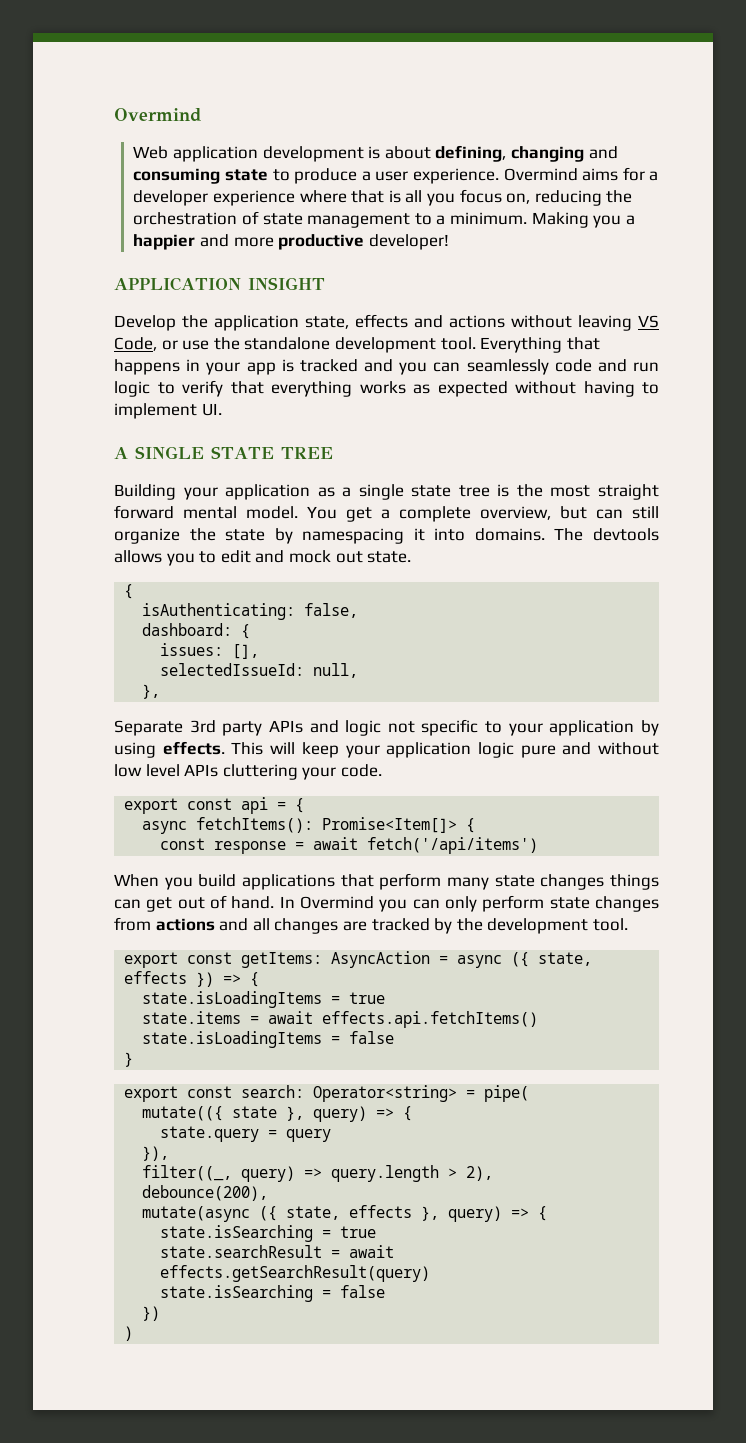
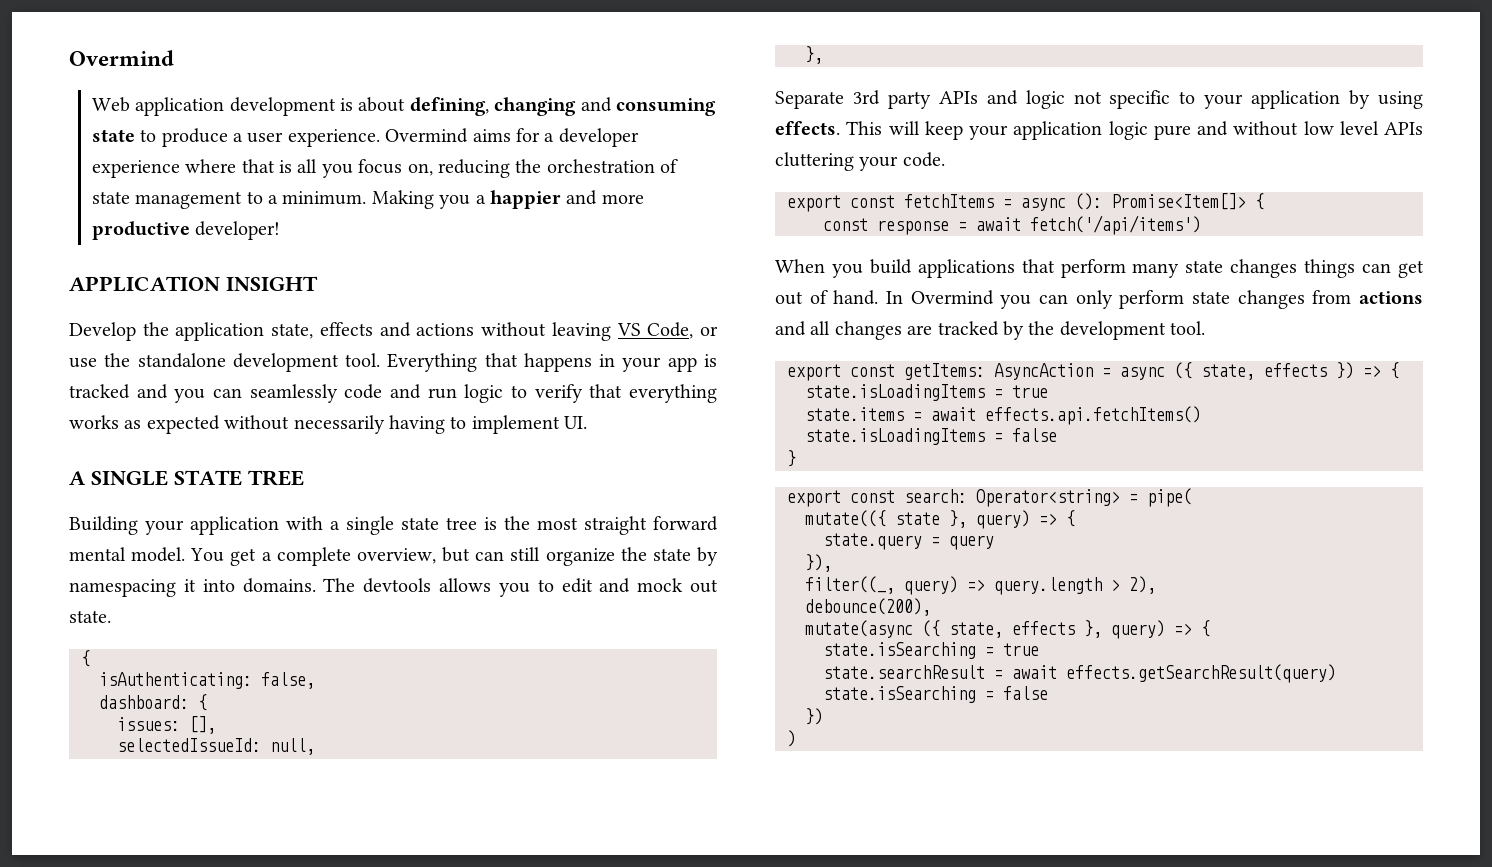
- Everything that happens in your app is tracked and you can seamlessly code and run logic to verify that everything works as expected without having to implement UI.
+ Everything that happens in your app is tracked and you can seamlessly code and run logic to verify that everything works as expected without necessarily having to implement UI.
- Building your application as a single state tree is the most straight forward mental model.
+ Building your application with a single state tree is the most straight forward mental model.
- export const api = {
- async fetchItems(): Promise<Item[]> {
+ export const fetchItems = async (): Promise<Item[]> {

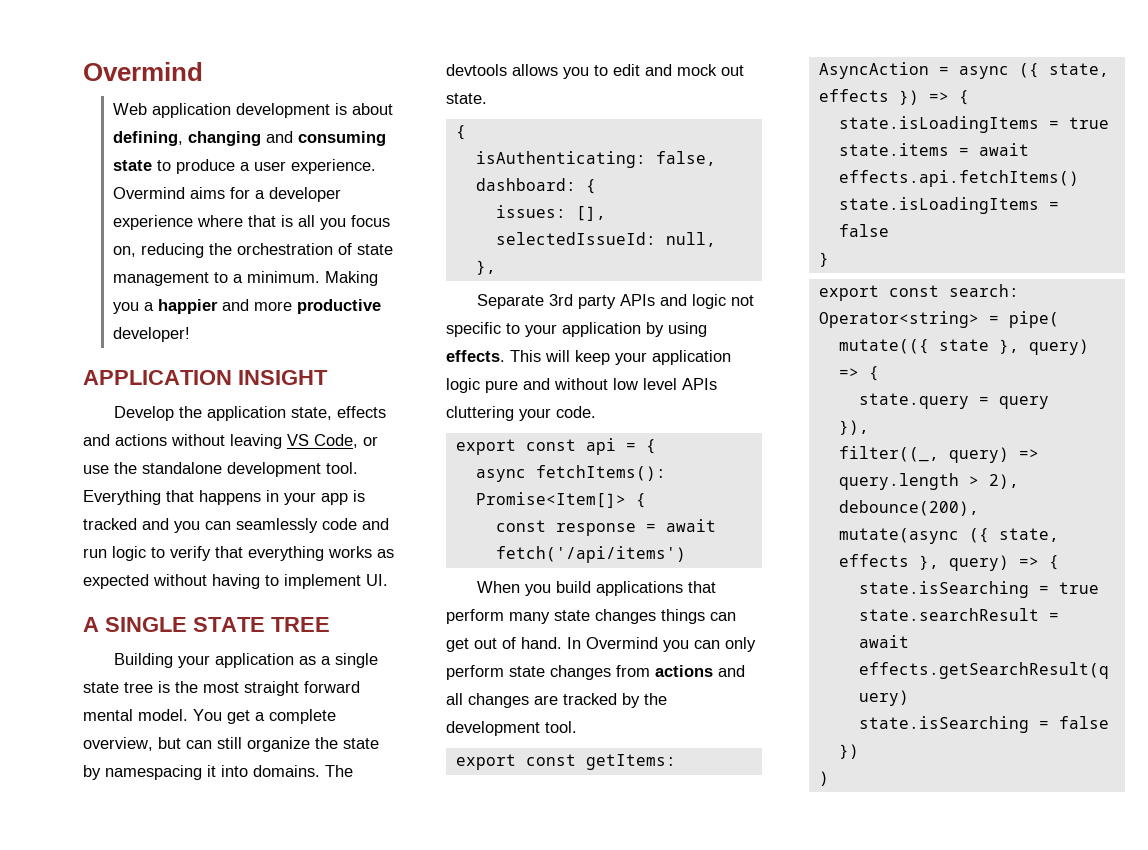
- Everything that happens in your app is tracked and you can seamlessly code and run logic to verify that everything works as expected without necessarily having to implement UI.
+ Everything that happens in your app is tracked and you can seamlessly code and run logic to verify that everything works as expected without having to implement UI.
- Building your application with a single state tree is the most straight forward mental model.
+ Building your application as a single state tree is the most straight forward mental model.
- export const fetchItems = async (): Promise<Item[]> {
+ export const api = {
+ async fetchItems(): Promise<Item[]> {

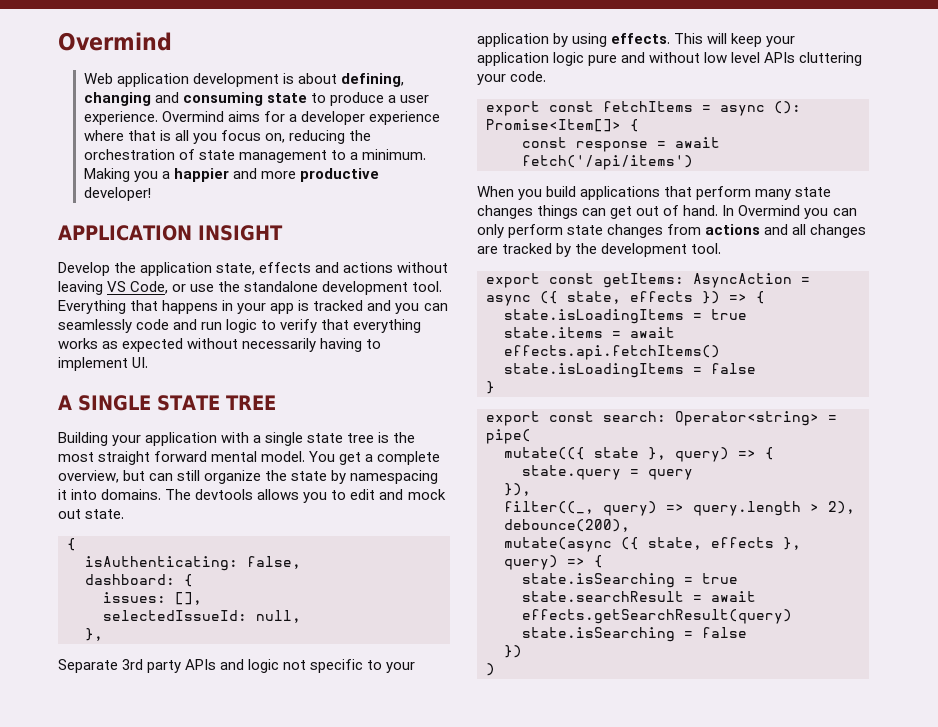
- Everything that happens in your app is tracked and you can seamlessly code and run logic to verify that everything works as expected without having to implement UI.
+ Everything that happens in your app is tracked and you can seamlessly code and run logic to verify that everything works as expected without necessarily having to implement UI.
- Building your application as a single state tree is the most straight forward mental model.
+ Building your application with a single state tree is the most straight forward mental model.
- export const api = {
- async fetchItems(): Promise<Item[]> {
+ export const fetchItems = async (): Promise<Item[]> {

